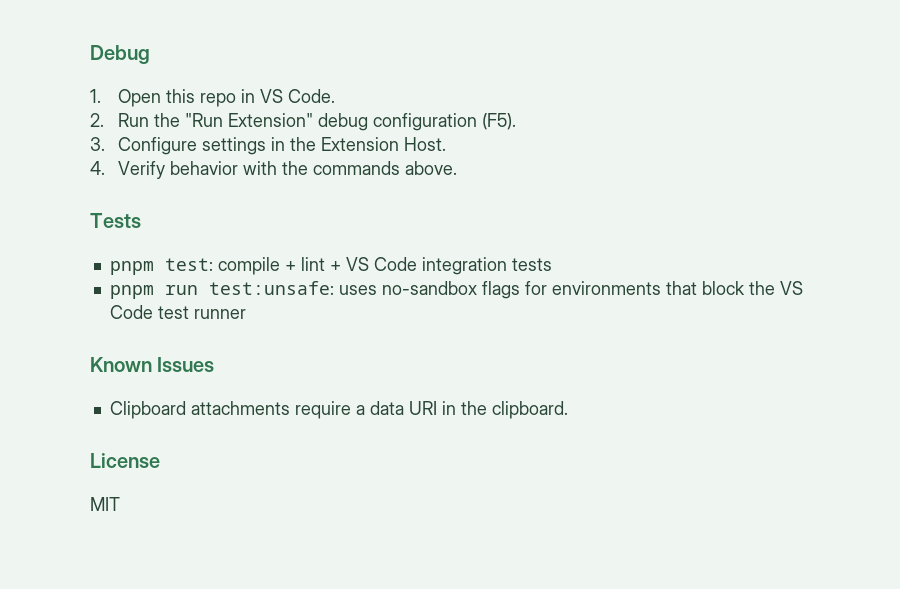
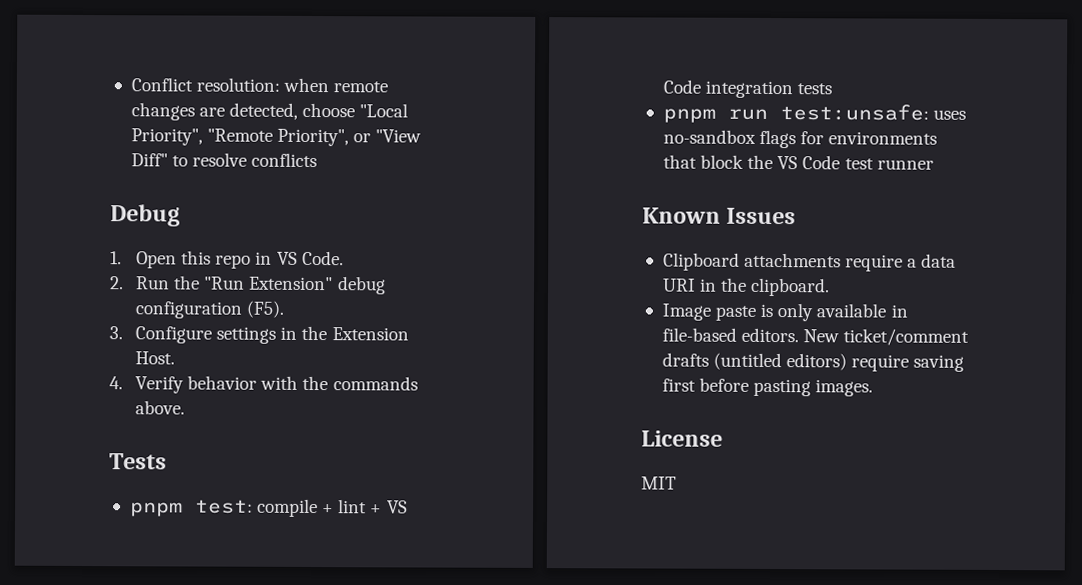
+ Conflict resolution: when remote changes are detected, choose "Local Priority", "Remote Priority", or "View Diff" to resolve conflicts
+ Image paste is only available in file-based editors. New ticket/comment drafts (untitled editors) require saving first before pasting images.

